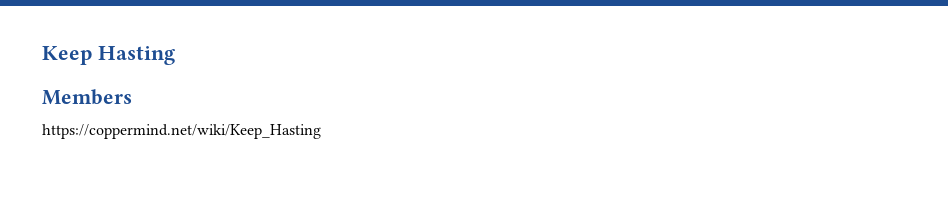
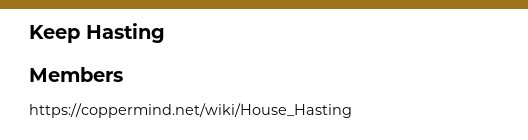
- https://coppermind.net/wiki/Keep_Hasting
+ https://coppermind.net/wiki/House_Hasting

